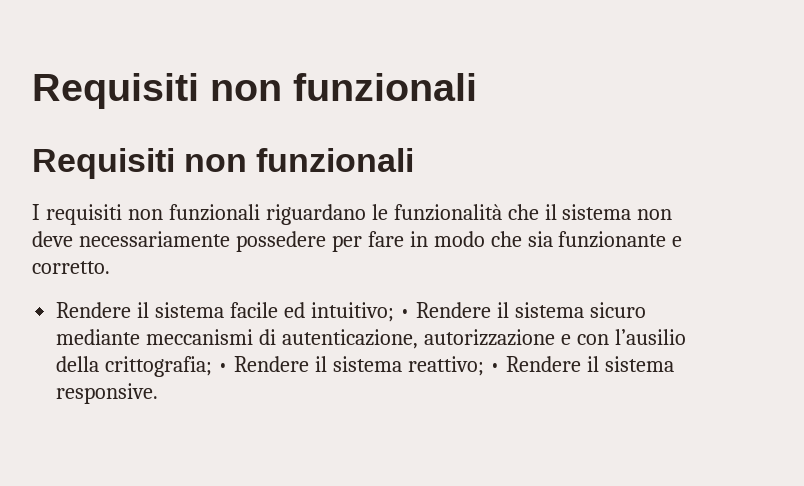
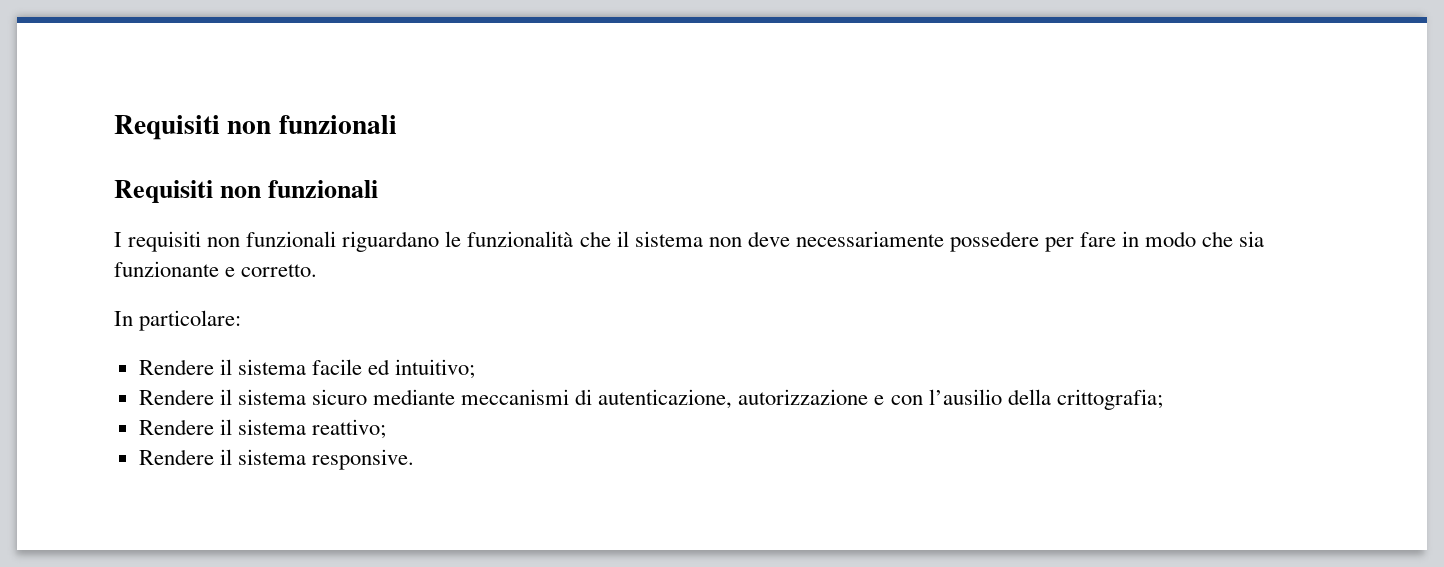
+ In particolare:
- Rendere il sistema facile ed intuitivo; • Rendere il sistema sicuro mediante meccanismi di autenticazione, autorizzazione e con l’ausilio della crittografia; • Rendere il sistema reattivo; • Rendere il sistema responsive.
+ Rendere il sistema facile ed intuitivo;
+ Rendere il sistema sicuro mediante meccanismi di autenticazione, autorizzazione e con l’ausilio della crittografia;
+ Rendere il sistema reattivo;
+ Rendere il sistema responsive.

